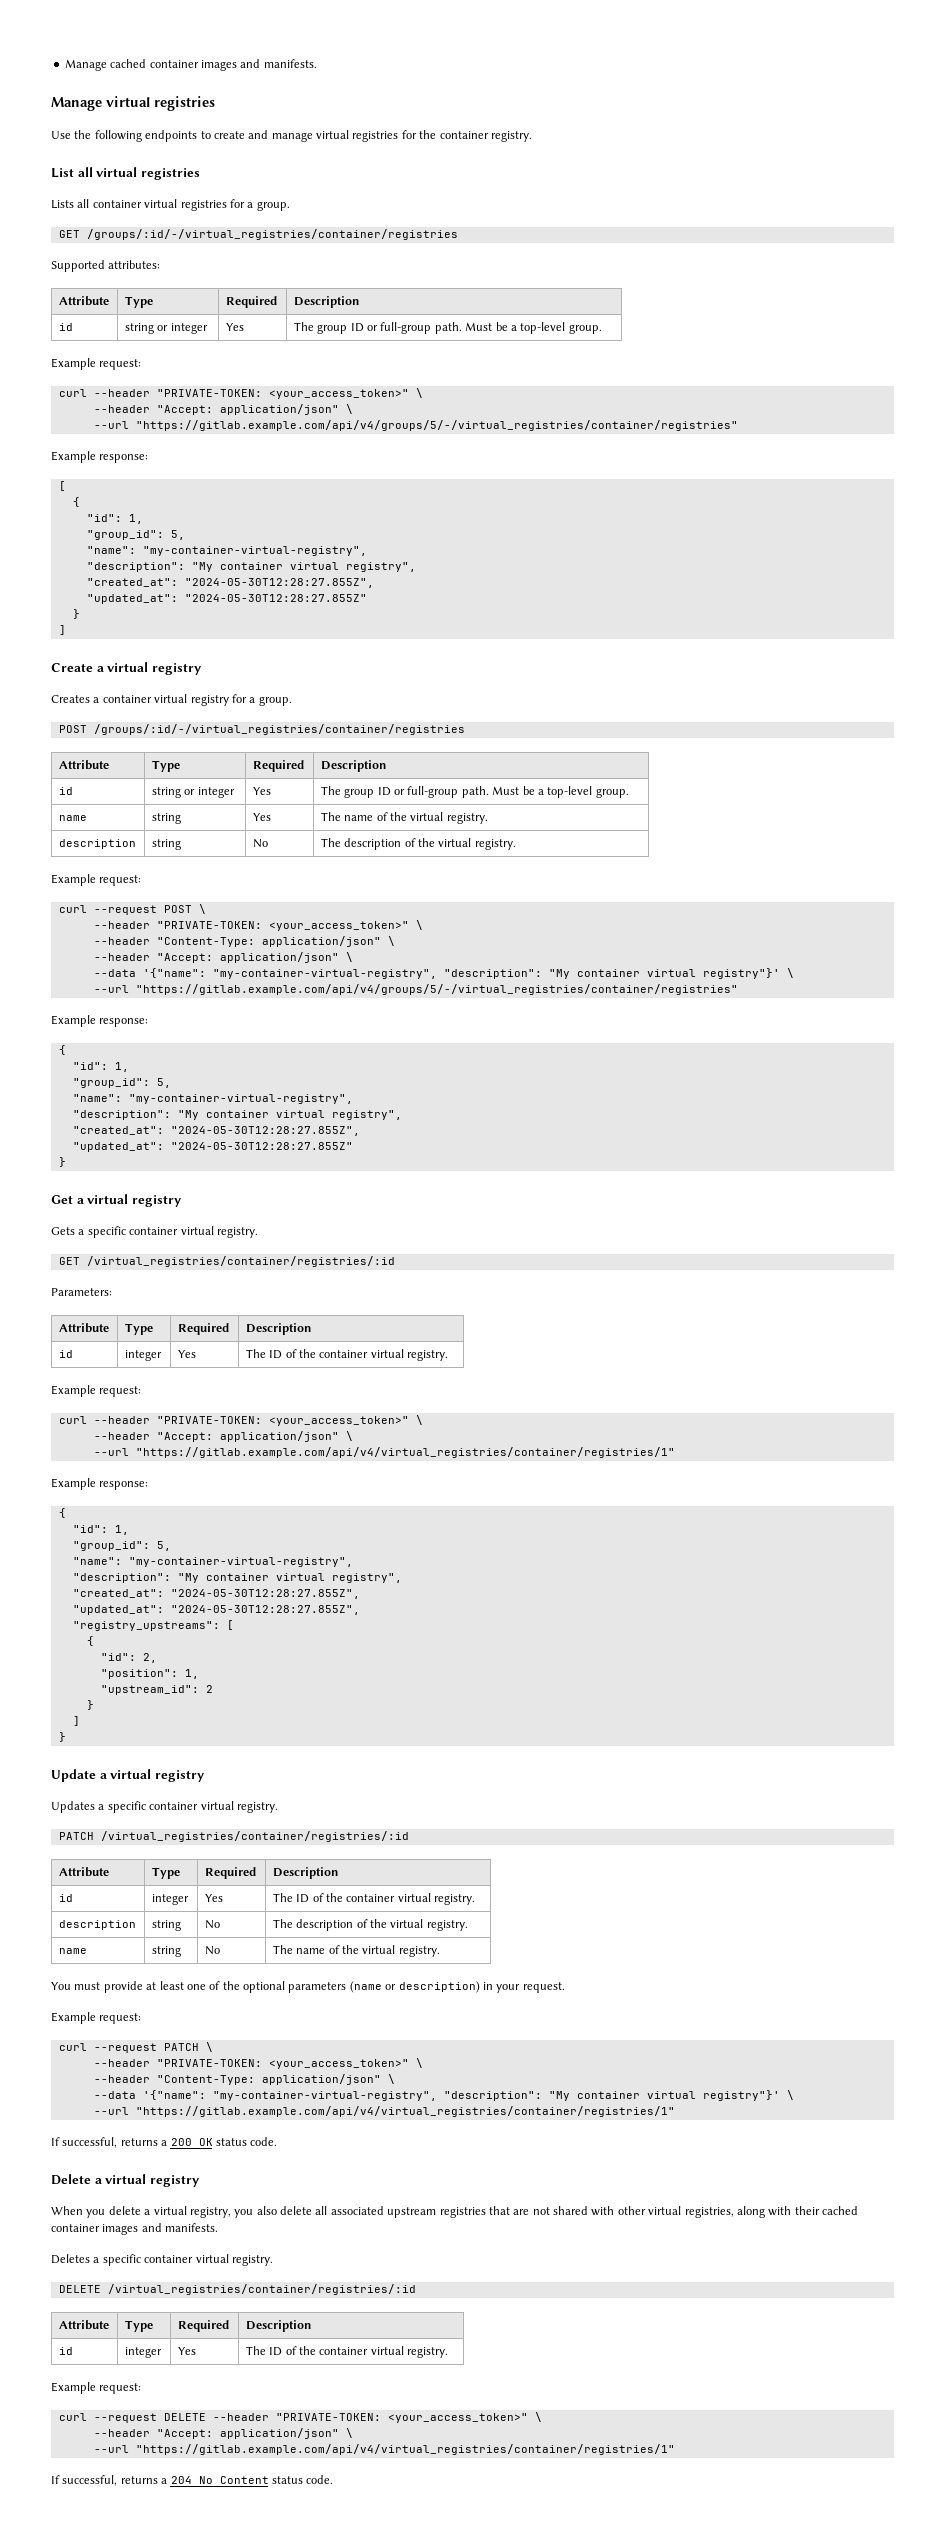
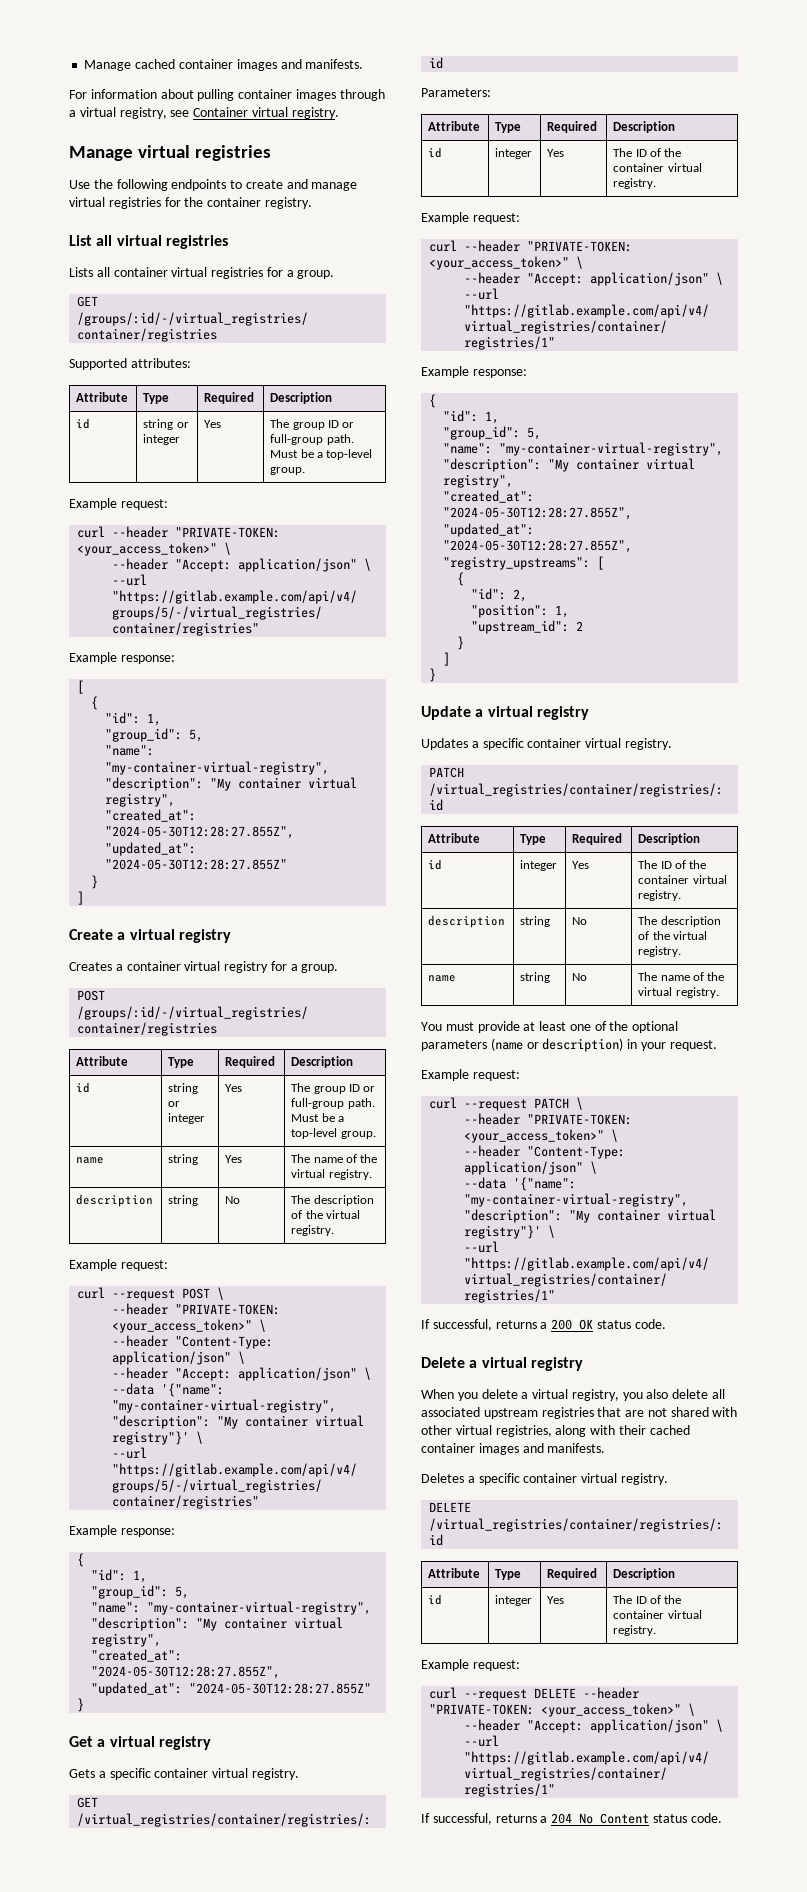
+ For information about pulling container images through a virtual registry, see Container virtual registry.

